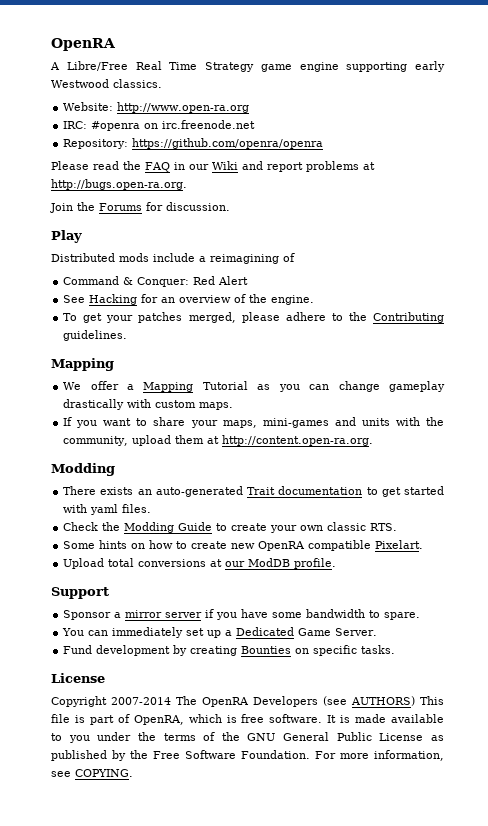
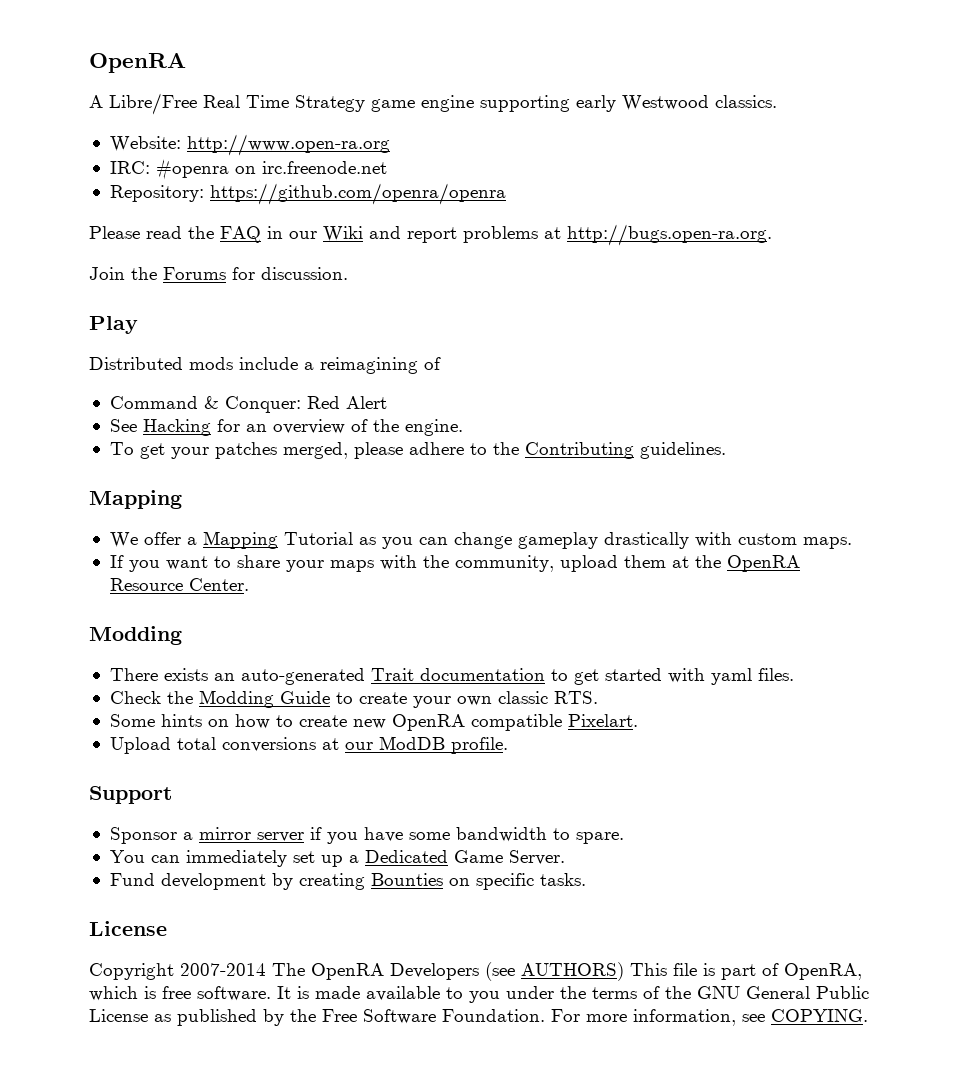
- If you want to share your maps, mini-games and units with the community, upload them at http://content.open-ra.org.
+ If you want to share your maps with the community, upload them at the OpenRA Resource Center.

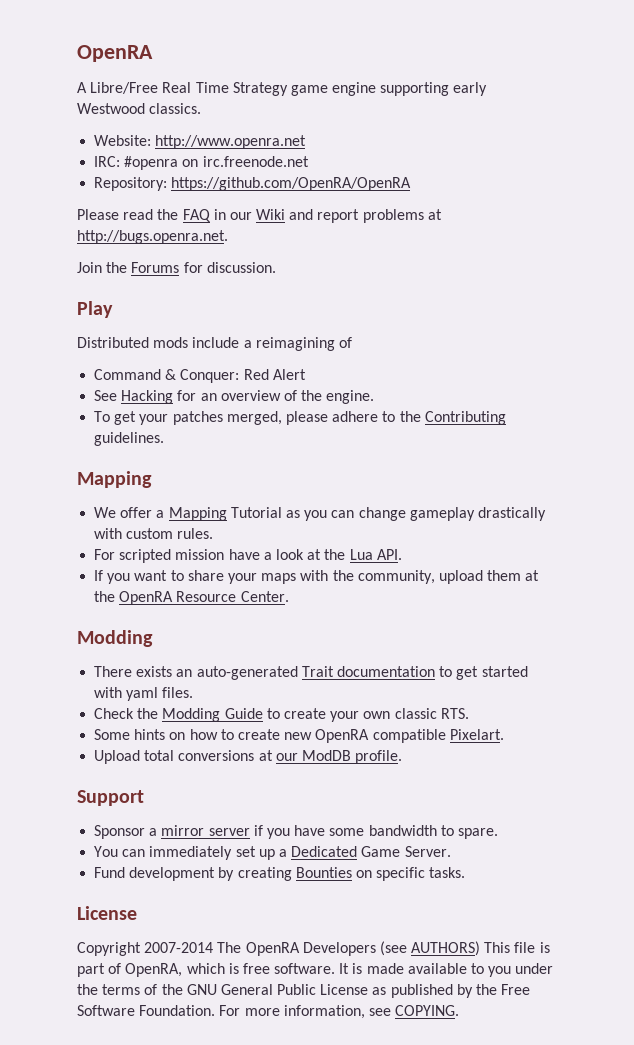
- Website: http://www.open-ra.org
+ Website: http://www.openra.net
- Repository: https://github.com/openra/openra
+ Repository: https://github.com/OpenRA/OpenRA
- Please read the FAQ in our Wiki and report problems at http://bugs.open-ra.org.
+ Please read the FAQ in our Wiki and report problems at http://bugs.openra.net.
- We offer a Mapping Tutorial as you can change gameplay drastically with custom maps.
+ We offer a Mapping Tutorial as you can change gameplay drastically with custom rules.
+ For scripted mission have a look at the Lua API.

